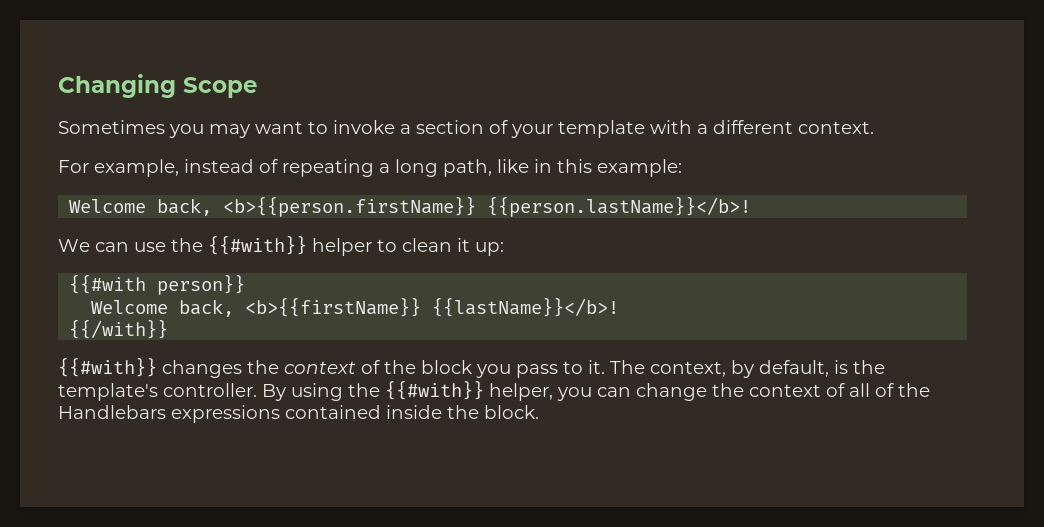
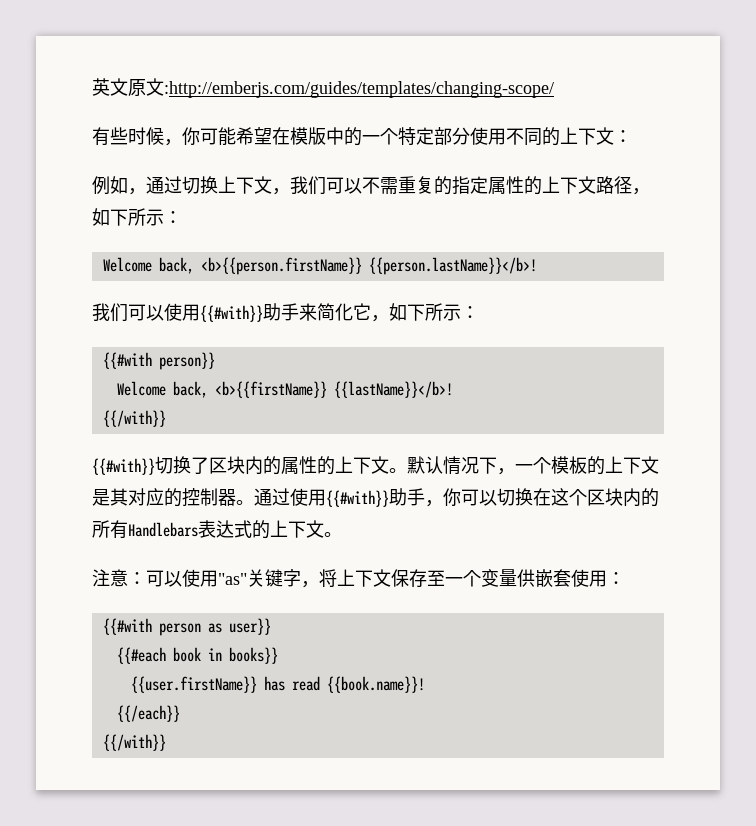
- Changing Scope
- Sometimes you may want to invoke a section of your template with a different context.
- For example, instead of repeating a long path, like in this example:
+ 英文原文:http://emberjs.com/guides/templates/changing-scope/
+ 有些时候，你可能希望在模版中的一个特定部分使用不同的上下文：
+ 例如，通过切换上下文，我们可以不需重复的指定属性的上下文路径，如下所示：
  Welcome back, <b>{{person.firstName}} {{person.lastName}}</b>!
- We can use the {{#with}} helper to clean it up:
+ 我们可以使用{{#with}}助手来简化它，如下所示：
- {{#with}} changes the context of the block you pass to it. The context, by default, is the template's controller. By using the {{#with}} helper, you can change the context of all of the Handlebars expressions contained inside the block.
+ {{#with}}切换了区块内的属性的上下文。默认情况下，一个模板的上下文是其对应的控制器。通过使用{{#with}}助手，你可以切换在这个区块内的所有Handlebars表达式的上下文。
+ 注意：可以使用"as"关键字，将上下文保存至一个变量供嵌套使用：
+ {{#with person as user}}
+ {{#each book in books}}
+ {{user.firstName}} has read {{book.name}}!
+ {{/each}}
+ {{/with}}

